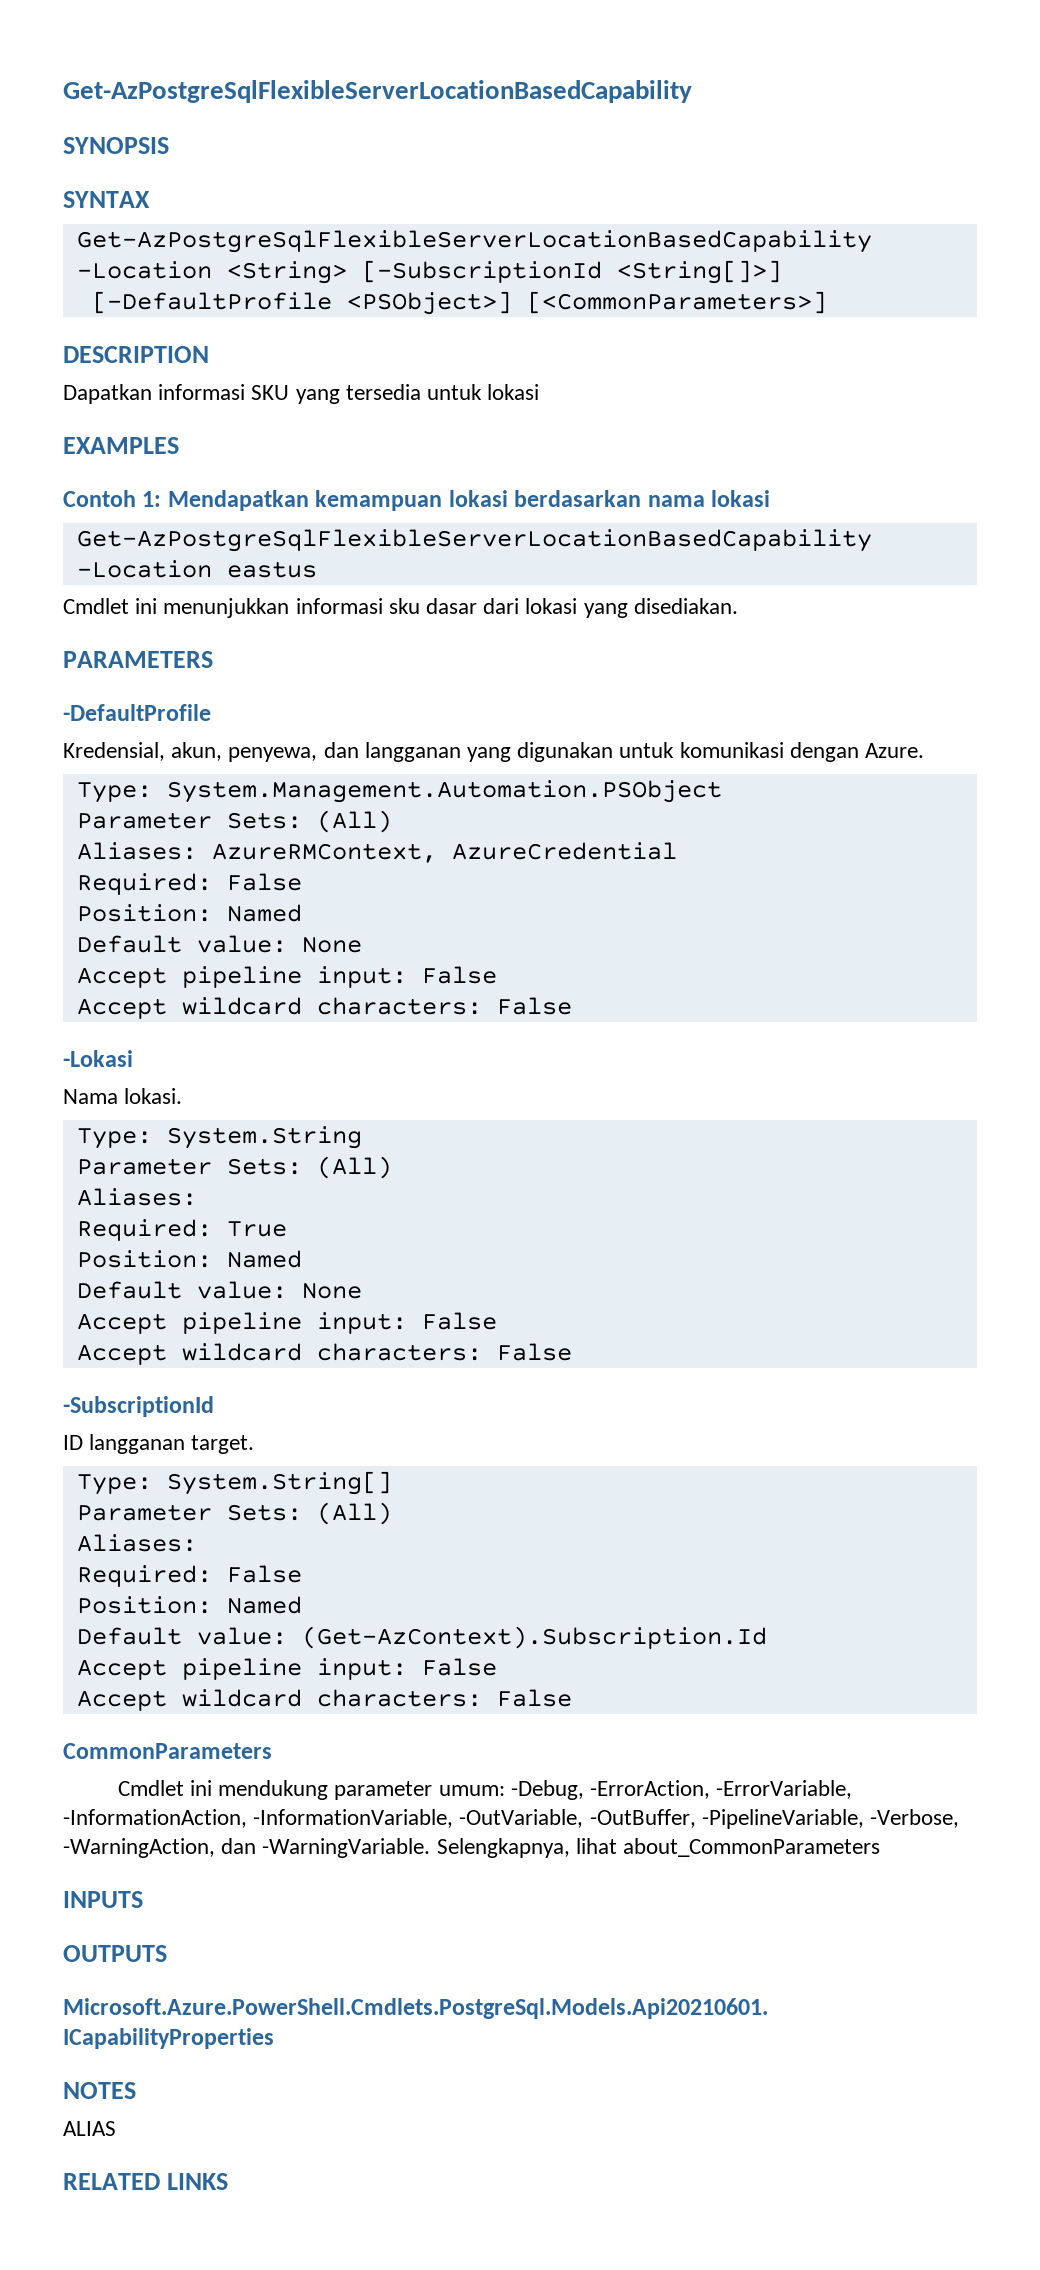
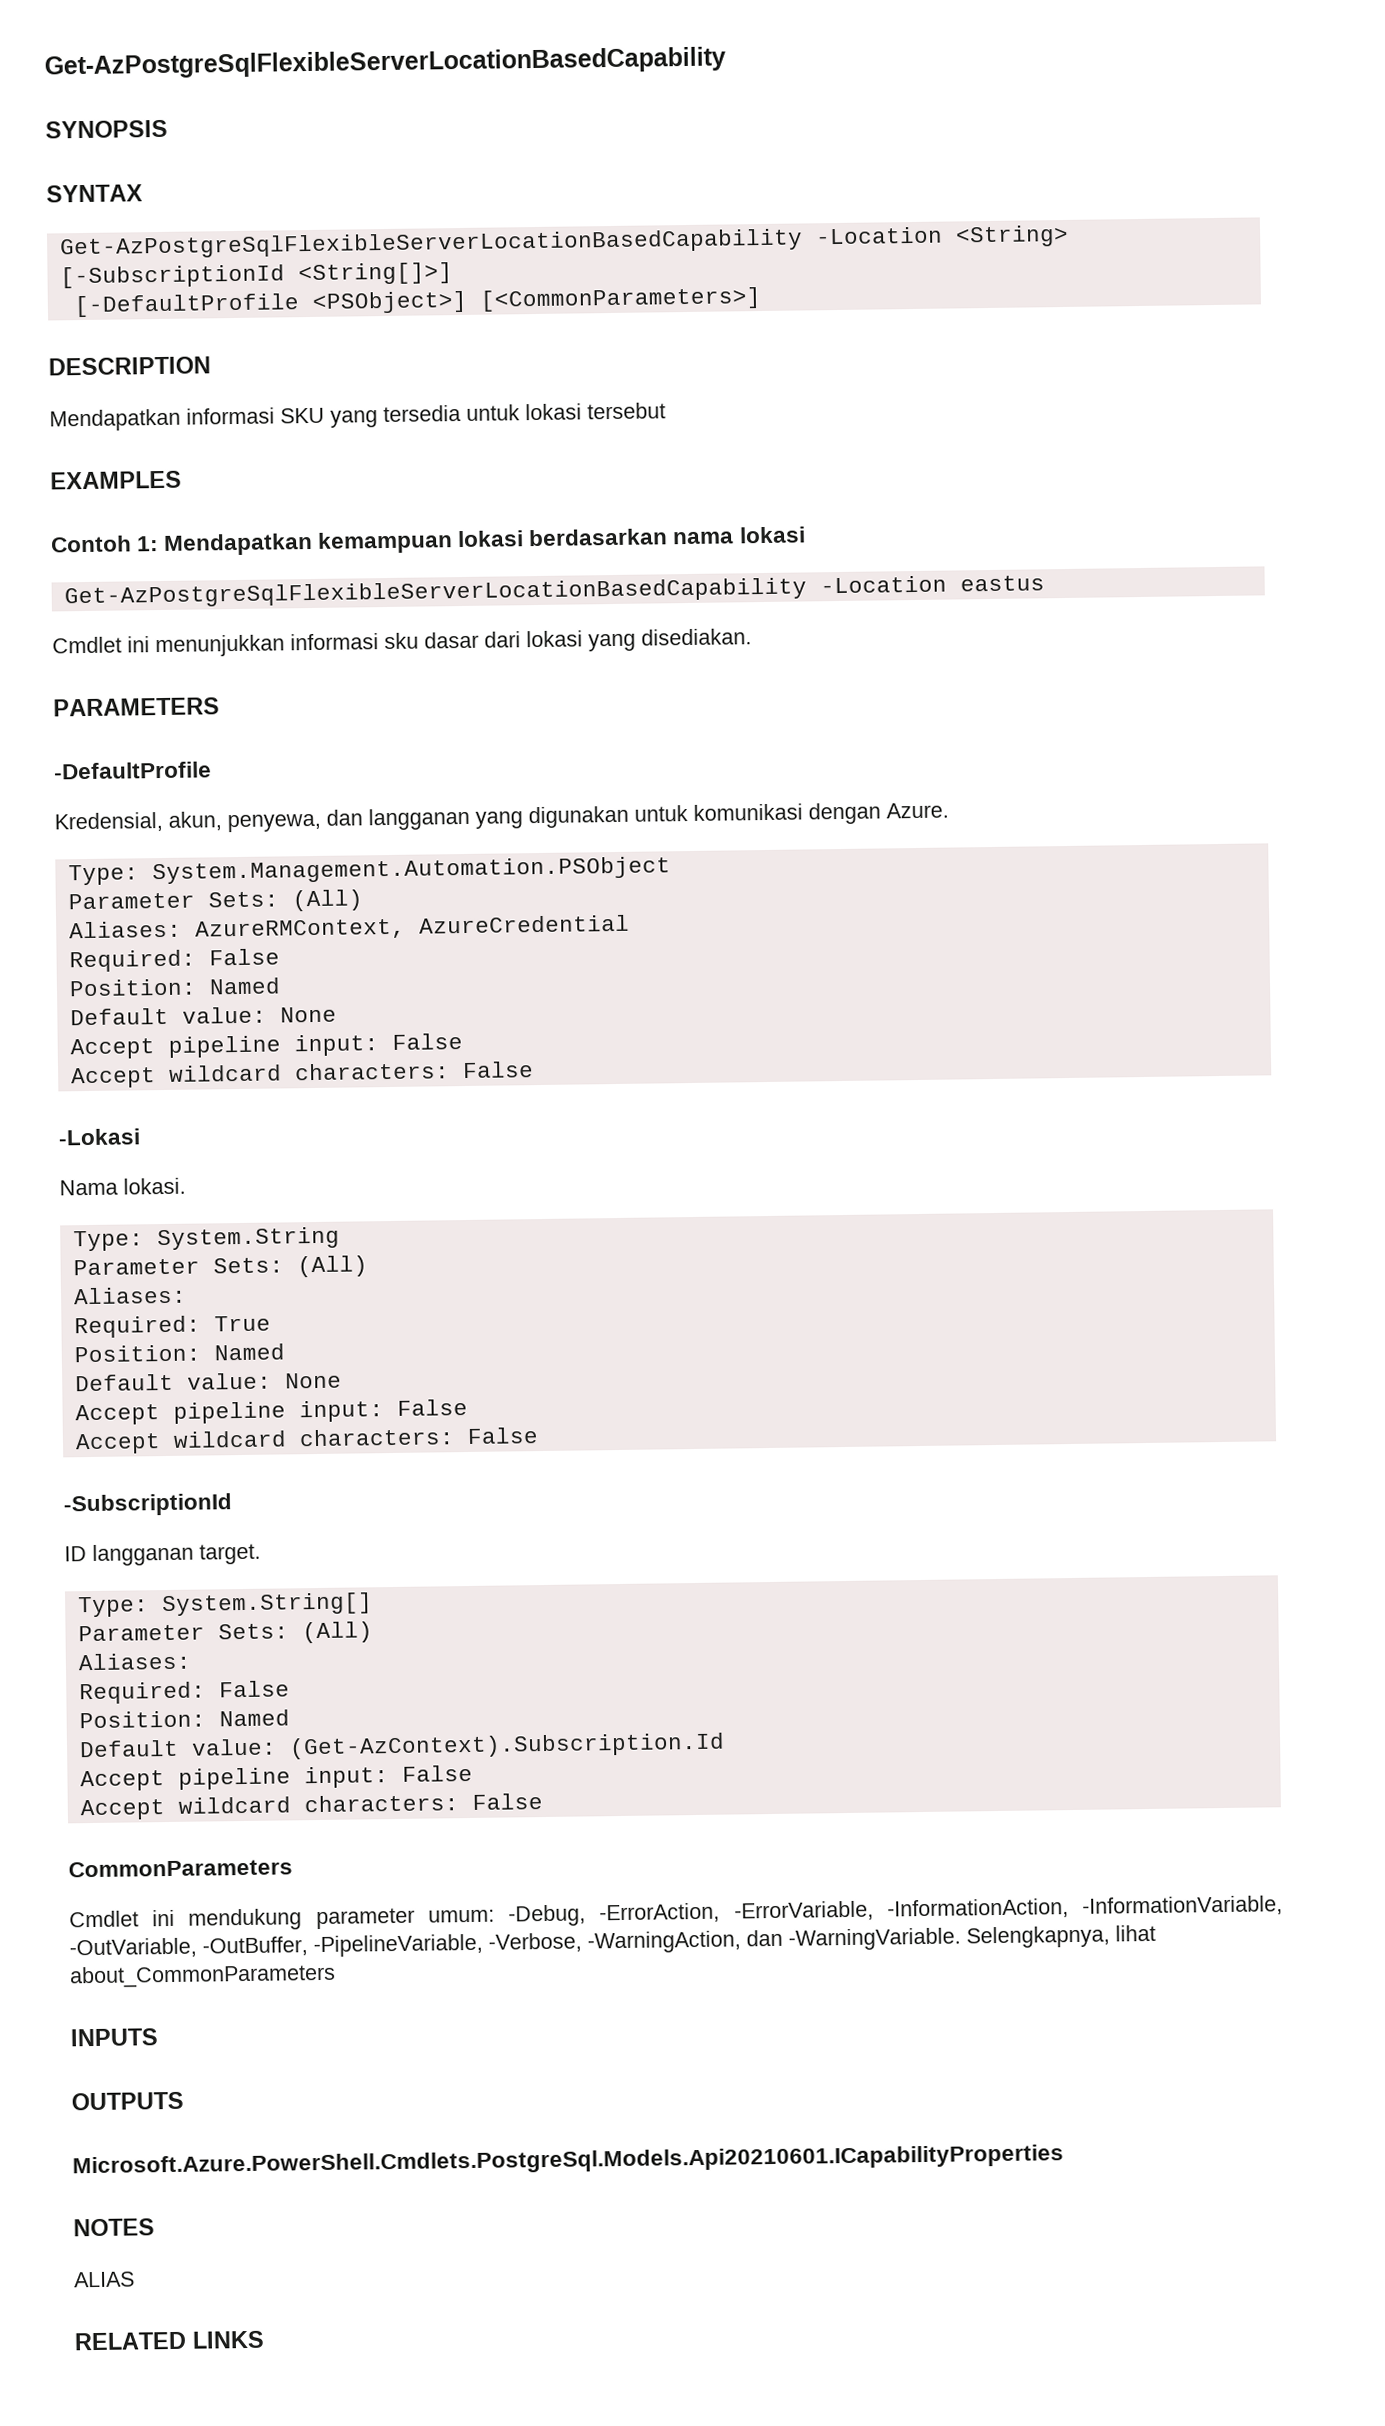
- Dapatkan informasi SKU yang tersedia untuk lokasi
+ Mendapatkan informasi SKU yang tersedia untuk lokasi tersebut

